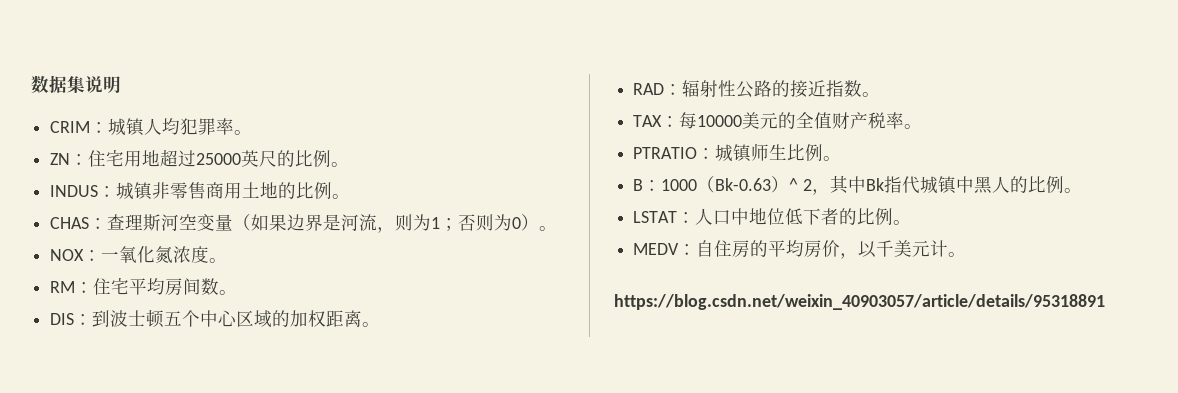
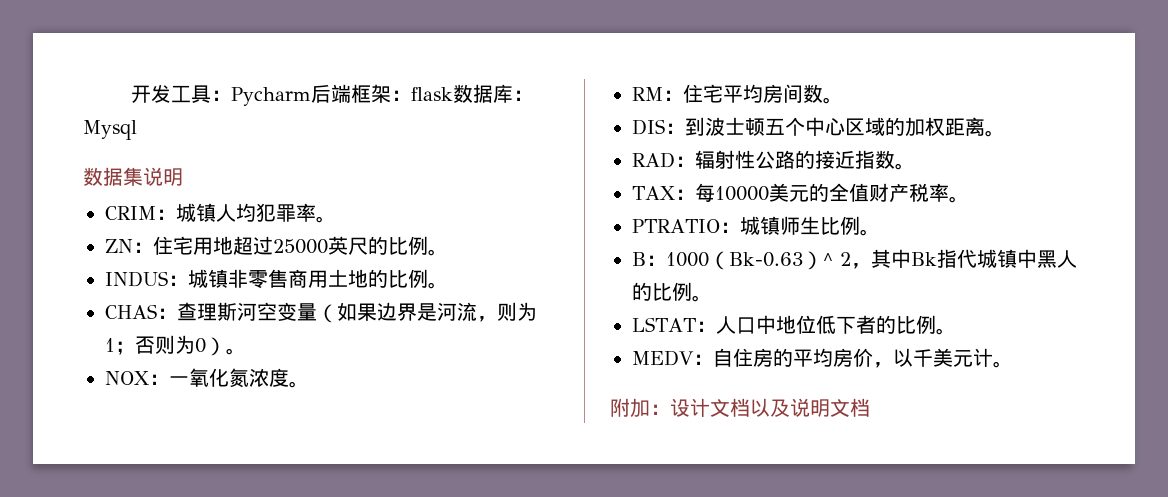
+ 开发工具：Pycharm后端框架：flask数据库：Mysql
- https://blog.csdn.net/weixin_40903057/article/details/95318891
+ 附加：设计文档以及说明文档

